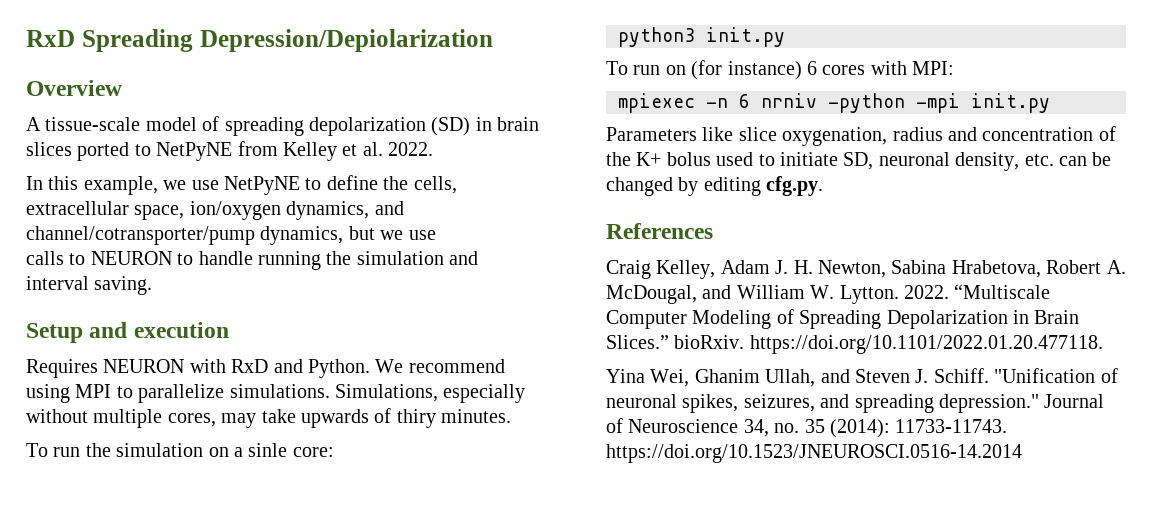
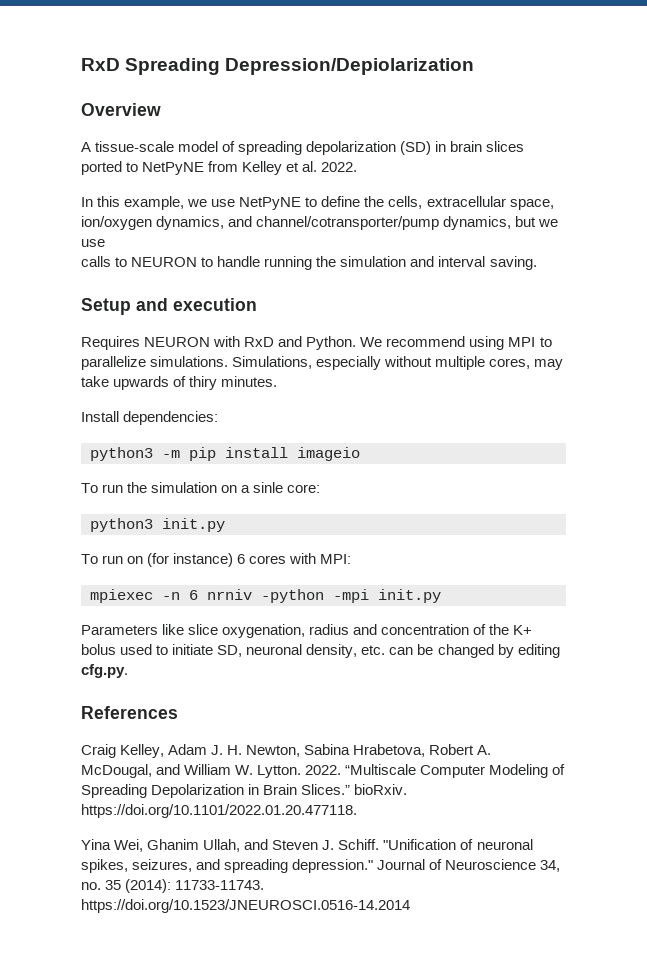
+ Install dependencies:
+ python3 -m pip install imageio

